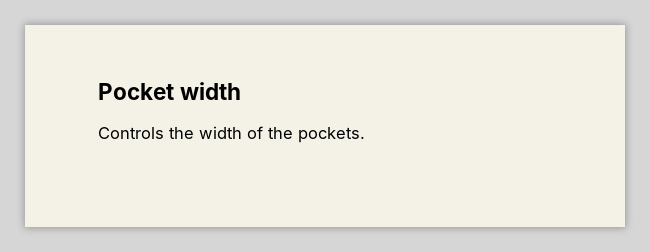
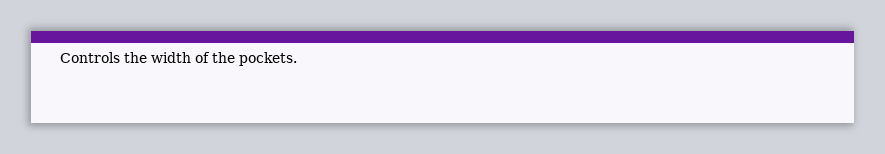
- Pocket width

